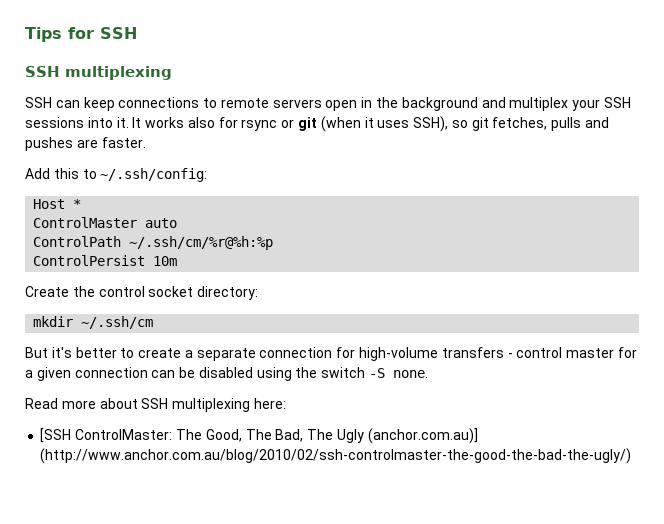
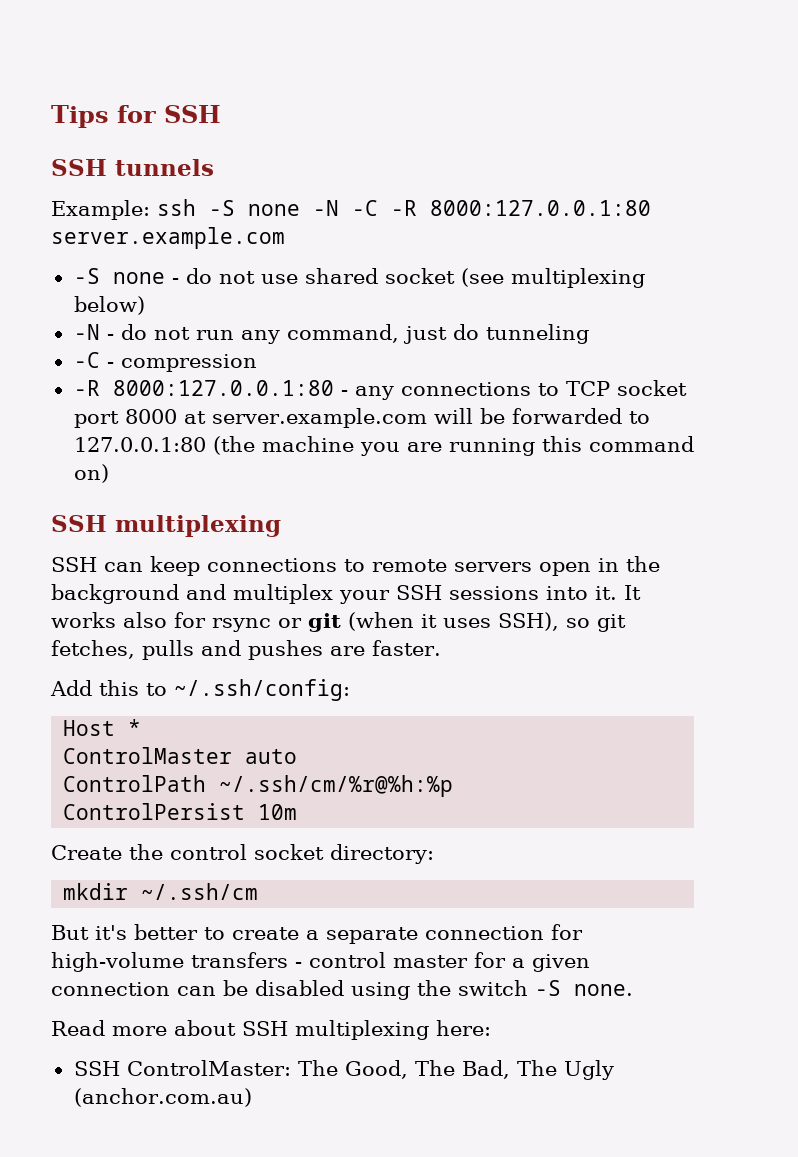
+ SSH tunnels
+ Example: ssh -S none -N -C -R 8000:127.0.0.1:80 server.example.com
+ -S none - do not use shared socket (see multiplexing below)
+ -N - do not run any command, just do tunneling
+ -C - compression
+ -R 8000:127.0.0.1:80 - any connections to TCP socket port 8000 at server.example.com will be forwarded to 127.0.0.1:80 (the machine you are running this command on)
- [SSH ControlMaster: The Good, The Bad, The Ugly (anchor.com.au)] (http://www.anchor.com.au/blog/2010/02/ssh-controlmaster-the-good-the-bad-the-ugly/)
+ SSH ControlMaster: The Good, The Bad, The Ugly (anchor.com.au)

